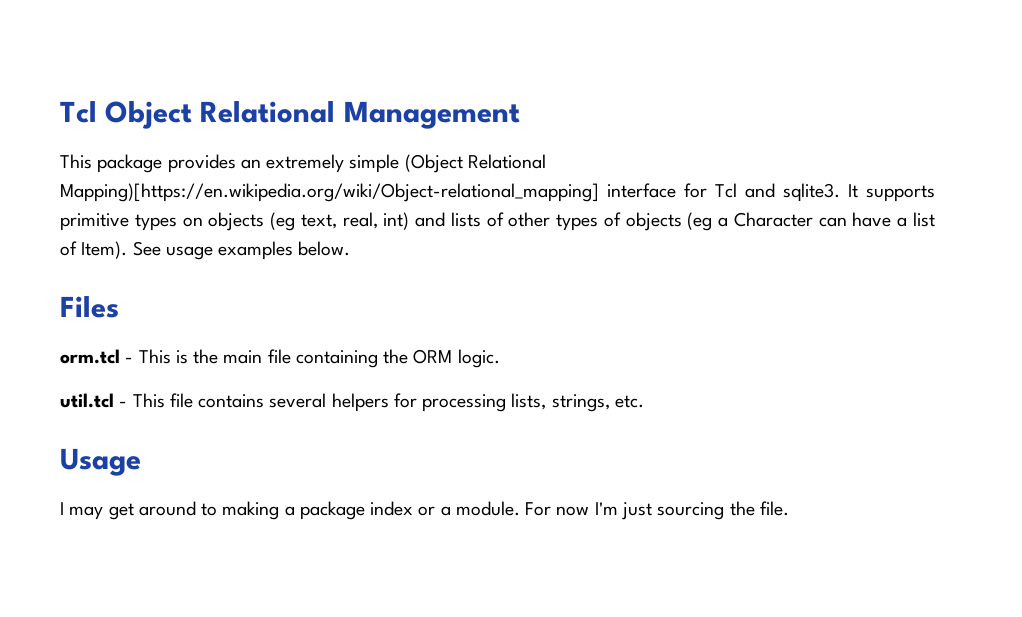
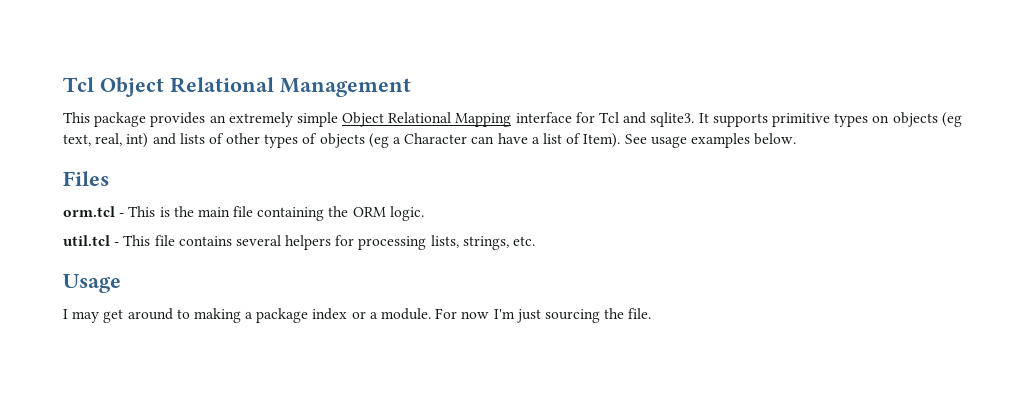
- This package provides an extremely simple (Object Relational Mapping)[https://en.wikipedia.org/wiki/Object-relational_mapping] interface for Tcl and sqlite3.
+ This package provides an extremely simple Object Relational Mapping interface for Tcl and sqlite3.

